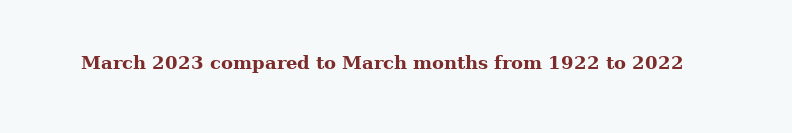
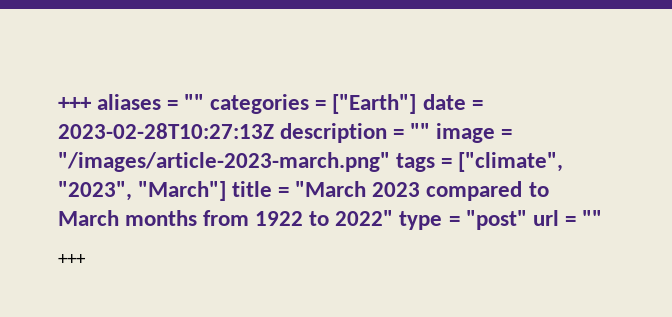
- March 2023 compared to March months from 1922 to 2022
+ +++ aliases = "" categories = ["Earth"] date = 2023-02-28T10:27:13Z description = "" image = "/images/article-2023-march.png" tags = ["climate", "2023", "March"] title = "March 2023 compared to March months from 1922 to 2022" type = "post" url = ""
+ +++

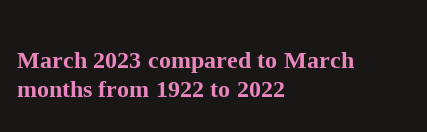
- +++ aliases = "" categories = ["Earth"] date = 2023-02-28T10:27:13Z description = "" image = "/images/article-2023-march.png" tags = ["climate", "2023", "March"] title = "March 2023 compared to March months from 1922 to 2022" type = "post" url = ""
- +++
+ March 2023 compared to March months from 1922 to 2022

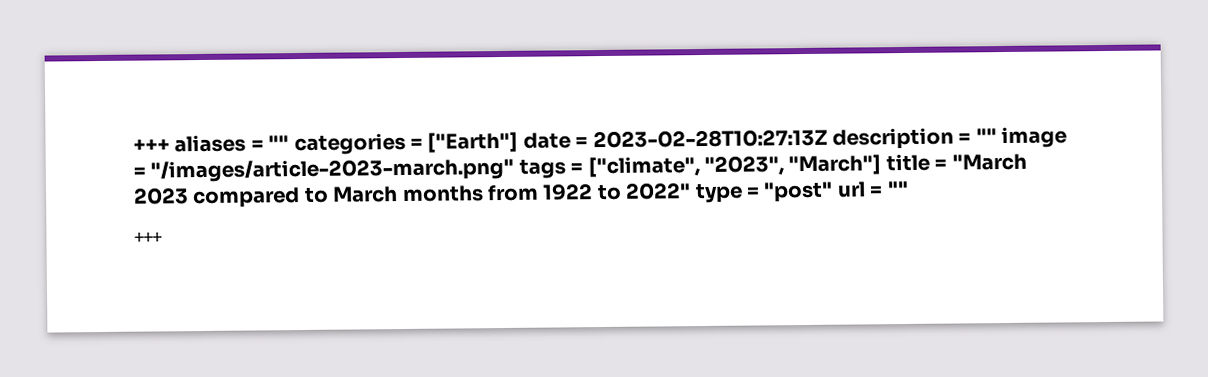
- March 2023 compared to March months from 1922 to 2022
+ +++ aliases = "" categories = ["Earth"] date = 2023-02-28T10:27:13Z description = "" image = "/images/article-2023-march.png" tags = ["climate", "2023", "March"] title = "March 2023 compared to March months from 1922 to 2022" type = "post" url = ""
+ +++

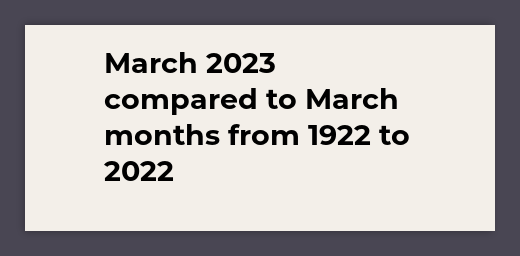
- +++ aliases = "" categories = ["Earth"] date = 2023-02-28T10:27:13Z description = "" image = "/images/article-2023-march.png" tags = ["climate", "2023", "March"] title = "March 2023 compared to March months from 1922 to 2022" type = "post" url = ""
- +++
+ March 2023 compared to March months from 1922 to 2022

